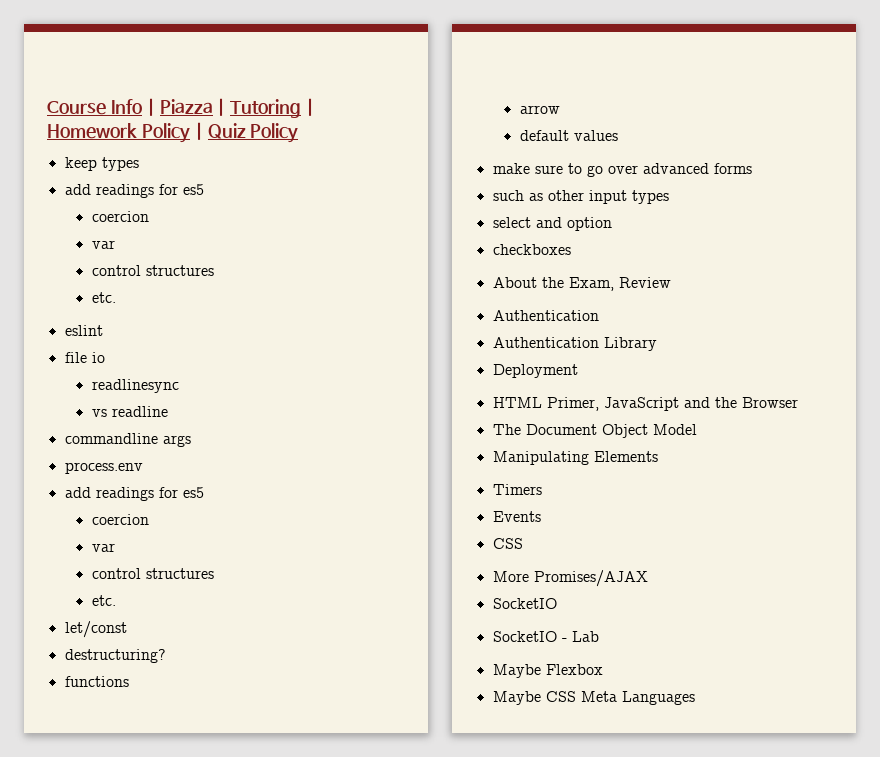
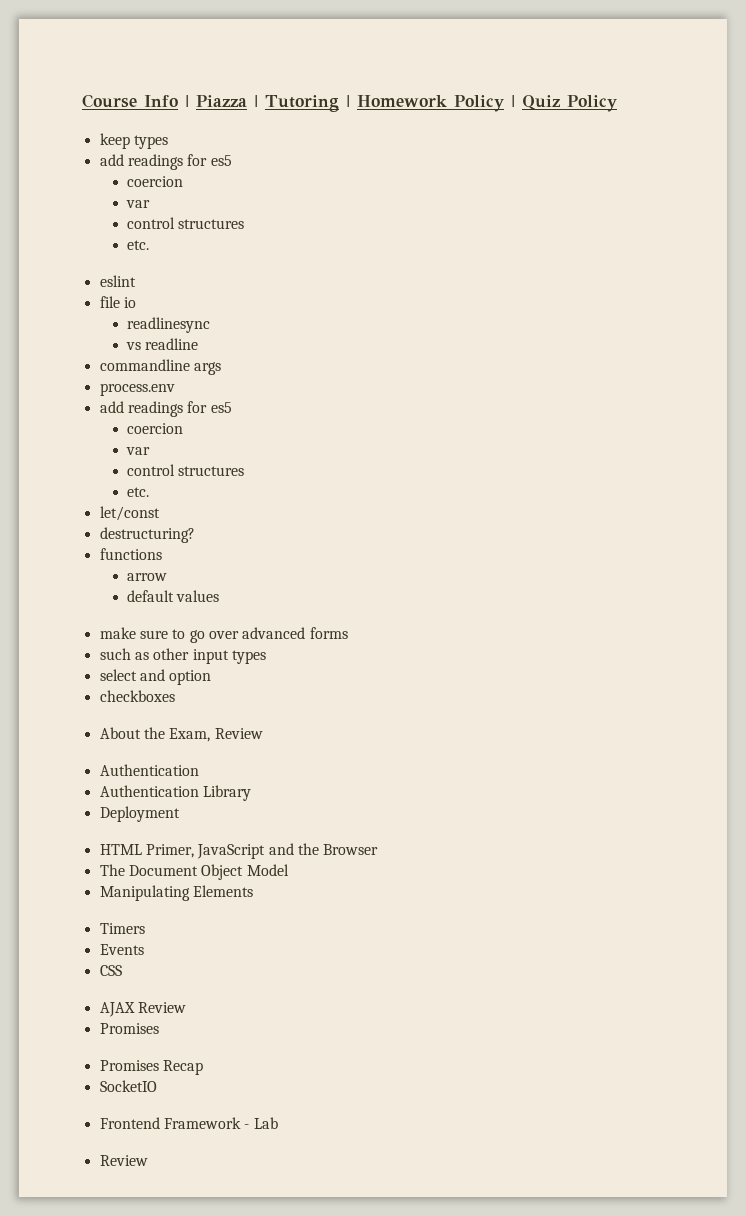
- More Promises/AJAX
+ AJAX Review
+ Promises
+ Promises Recap
- SocketIO - Lab
- Maybe Flexbox
- Maybe CSS Meta Languages
+ Frontend Framework - Lab
+ Review

